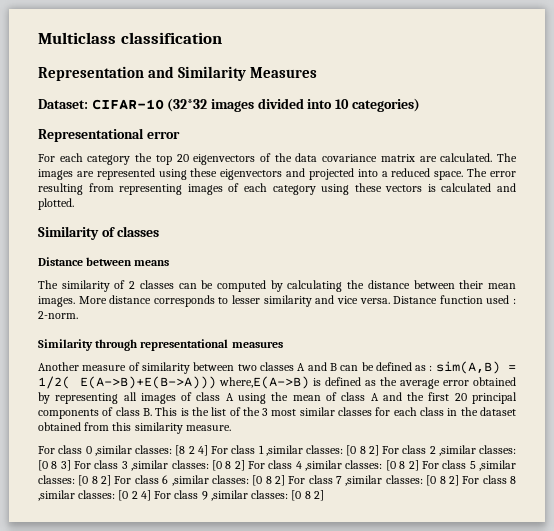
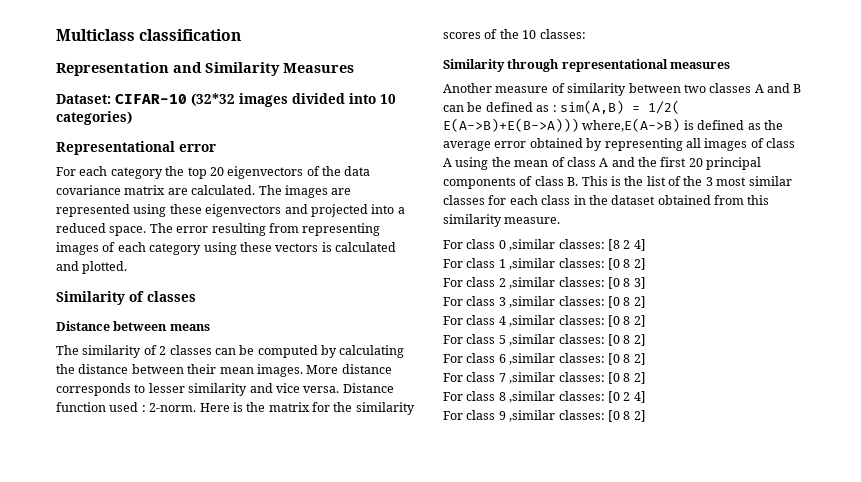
+ Here is the matrix for the similarity scores of the 10 classes:
- [8 2 4] For class 1 ,similar classes: [0 8 2] For class 2 ,similar classes:
+ [8 2 4]
+ For class 1 ,similar classes: [0 8 2]
+ For class 2 ,similar classes:
- [0 8 3] For class 3 ,similar classes: [0 8 2] For class 4 ,similar classes: [0 8 2] For class 5 ,similar classes: [0 8 2] For class 6 ,similar classes: [0 8 2] For class 7 ,similar classes: [0 8 2] For class 8 ,similar classes:
+ [0 8 3]
+ For class 3 ,similar classes: [0 8 2]
+ For class 4 ,similar classes: [0 8 2]
+ For class 5 ,similar classes: [0 8 2]
+ For class 6 ,similar classes: [0 8 2]
+ For class 7 ,similar classes: [0 8 2]
+ For class 8 ,similar classes:
- [0 2 4] For class 9 ,similar classes:
+ [0 2 4]
+ For class 9 ,similar classes:

